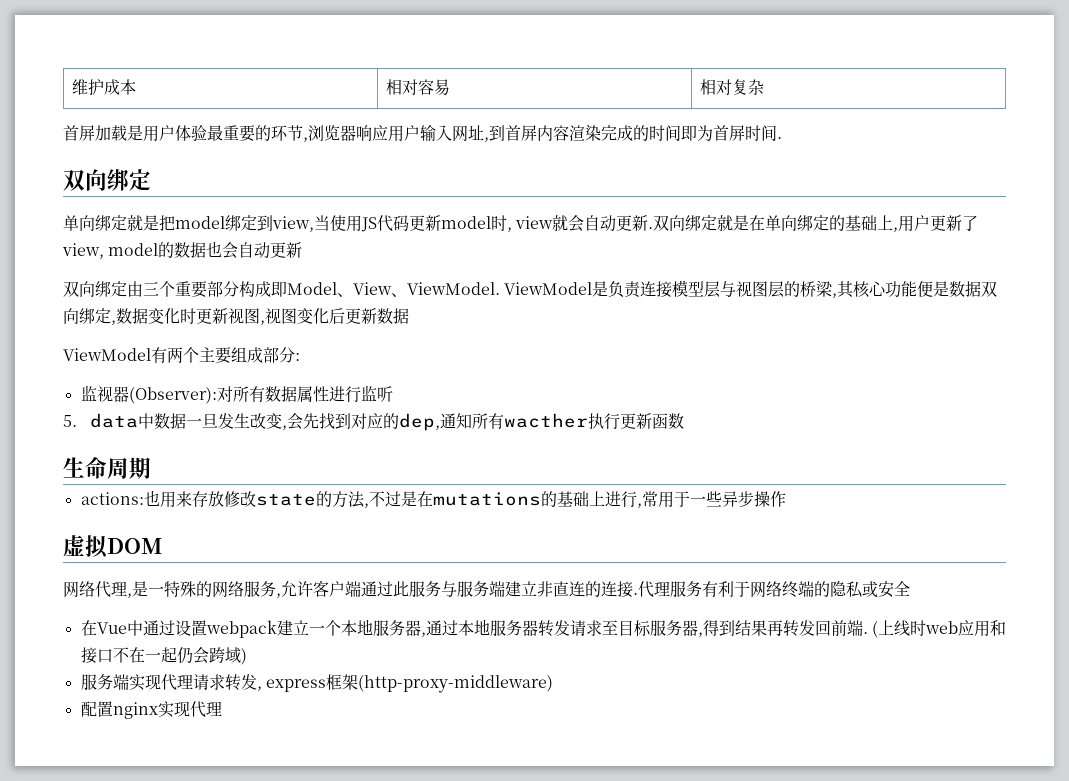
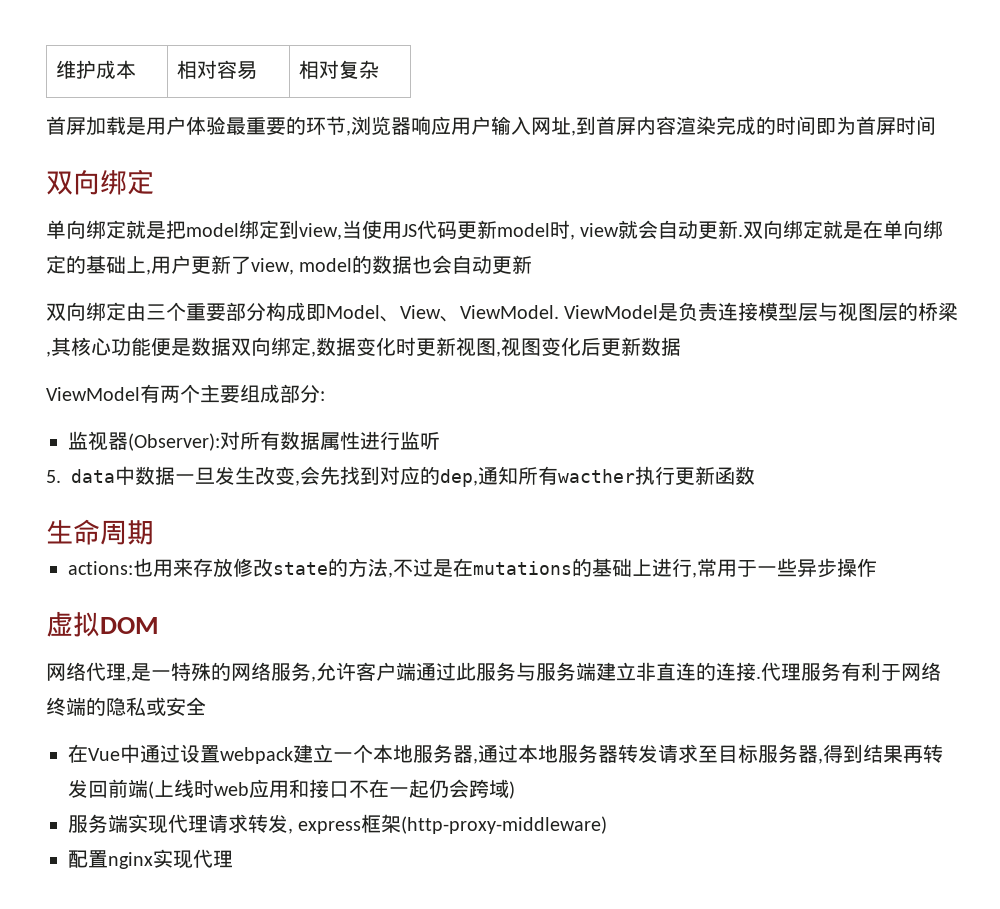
- 首屏加载是用户体验最重要的环节,浏览器响应用户输入网址,到首屏内容渲染完成的时间即为首屏时间.
+ 首屏加载是用户体验最重要的环节,浏览器响应用户输入网址,到首屏内容渲染完成的时间即为首屏时间
- 在Vue中通过设置webpack建立一个本地服务器,通过本地服务器转发请求至目标服务器,得到结果再转发回前端. (上线时web应用和接口不在一起仍会跨域)
+ 在Vue中通过设置webpack建立一个本地服务器,通过本地服务器转发请求至目标服务器,得到结果再转发回前端(上线时web应用和接口不在一起仍会跨域)

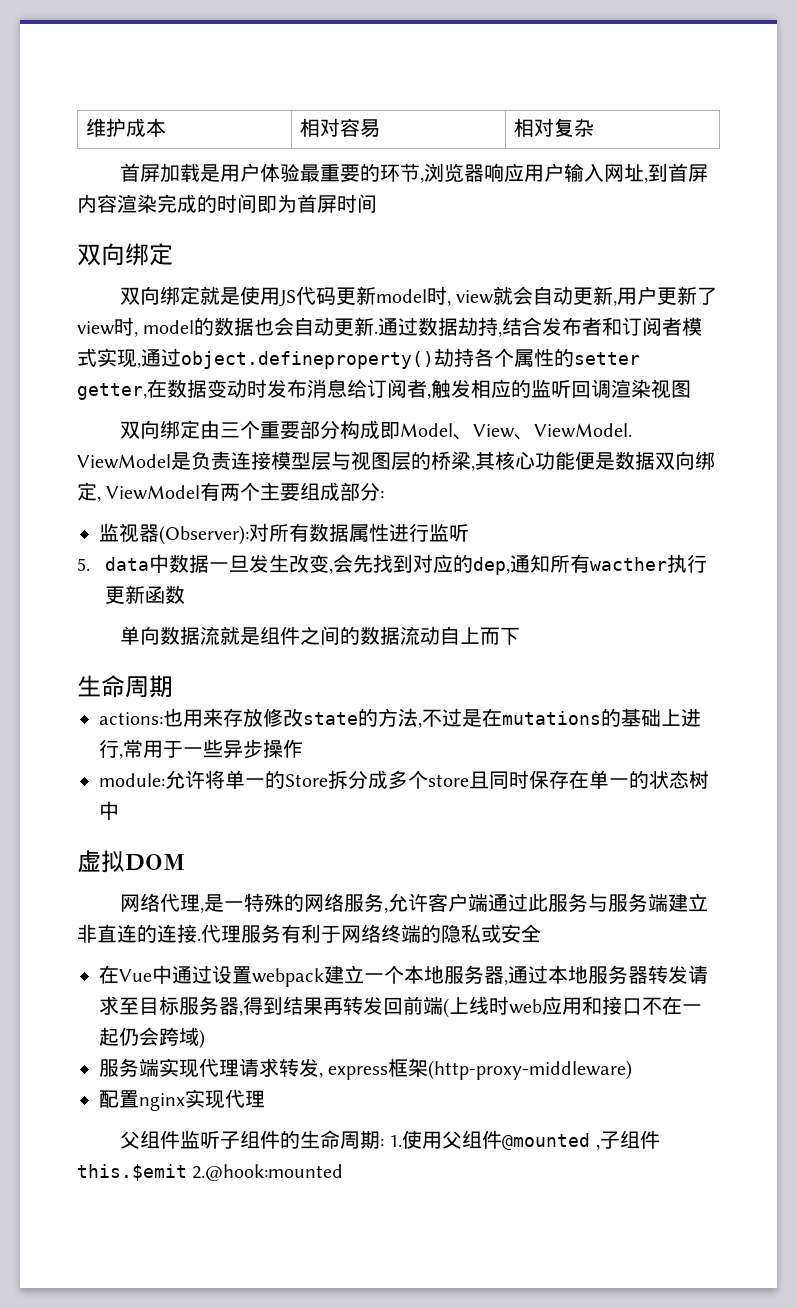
- 单向绑定就是把model绑定到view,当使用JS代码更新model时, view就会自动更新.双向绑定就是在单向绑定的基础上,用户更新了view, model的数据也会自动更新
+ 双向绑定就是使用JS代码更新model时, view就会自动更新,用户更新了view时, model的数据也会自动更新.通过数据劫持,结合发布者和订阅者模式实现,通过object.defineproperty()劫持各个属性的setter getter,在数据变动时发布消息给订阅者,触发相应的监听回调渲染视图
- ViewModel是负责连接模型层与视图层的桥梁,其核心功能便是数据双向绑定,数据变化时更新视图,视图变化后更新数据
- ViewModel有两个主要组成部分:
+ ViewModel是负责连接模型层与视图层的桥梁,其核心功能便是数据双向绑定, ViewModel有两个主要组成部分:
+ 单向数据流就是组件之间的数据流动自上而下
+ module:允许将单一的Store拆分成多个store且同时保存在单一的状态树中
+ 父组件监听子组件的生命周期: 1.使用父组件@mounted ,子组件this.$emit 2.@hook:mounted

